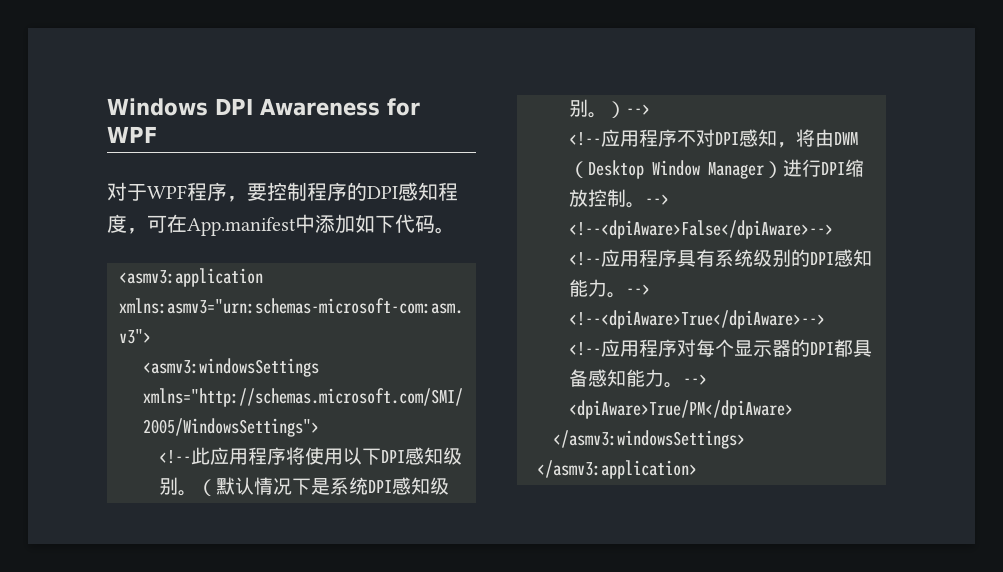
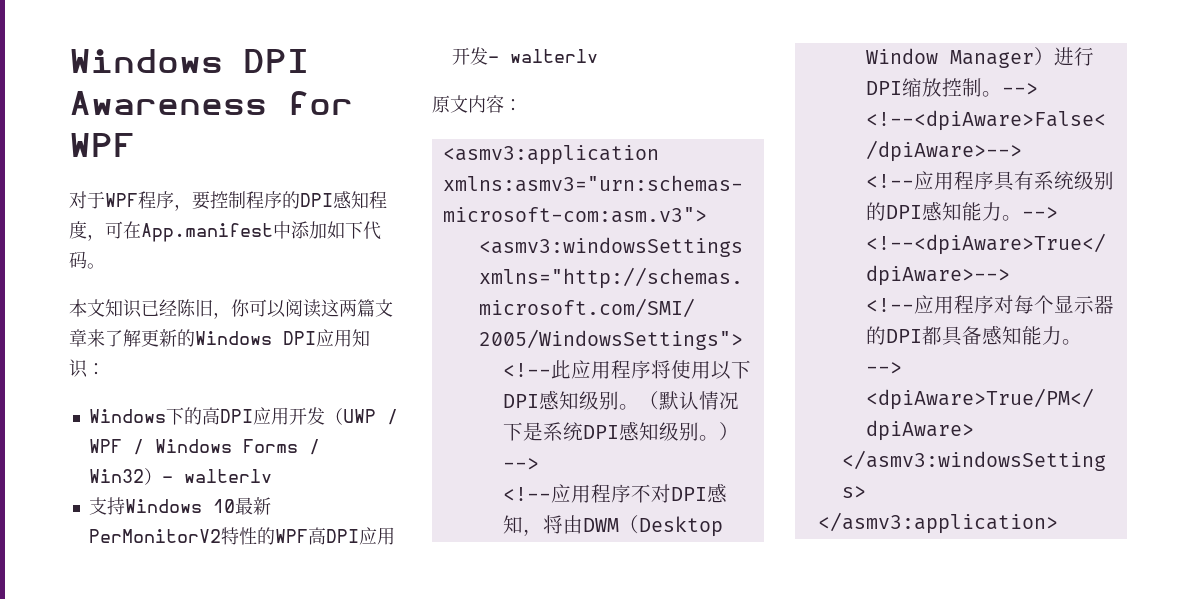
+ 本文知识已经陈旧，你可以阅读这两篇文章来了解更新的Windows DPI应用知识：
+ Windows下的高DPI应用开发（UWP / WPF / Windows Forms / Win32）- walterlv
+ 支持Windows 10最新PerMonitorV2特性的WPF高DPI应用开发- walterlv
+ 原文内容：

